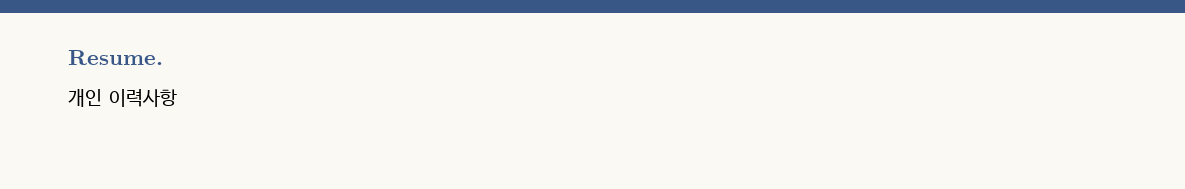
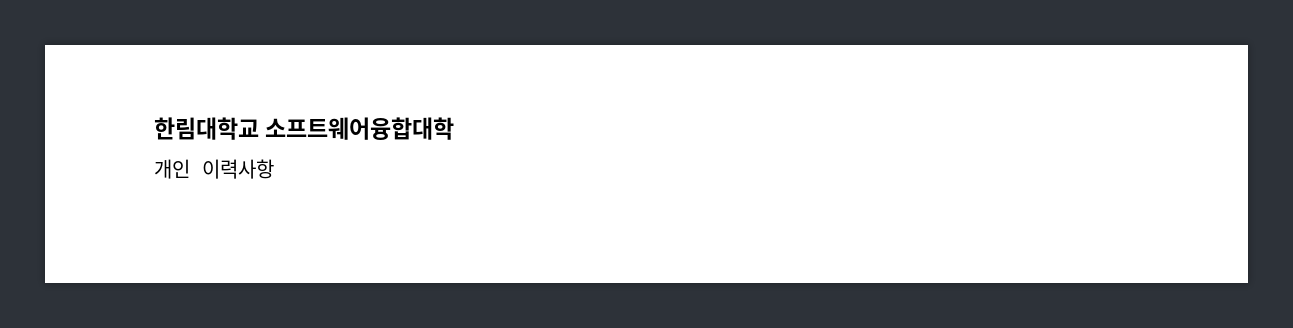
- Resume.
+ 한림대학교 소프트웨어융합대학

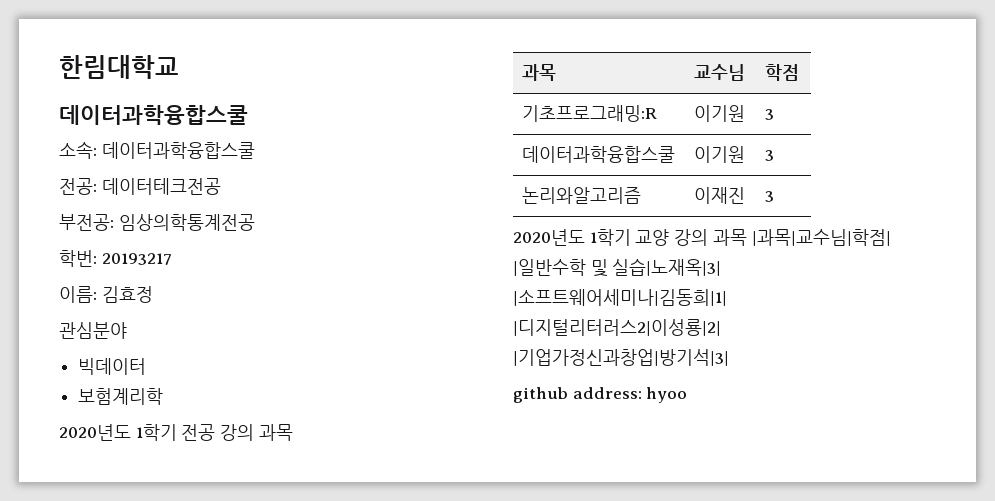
- 한림대학교 소프트웨어융합대학
- 개인 이력사항
+ 한림대학교
+ 데이터과학융합스쿨
+ 소속: 데이터과학융합스쿨
+ 전공: 데이터테크전공
+ 부전공: 임상의학통계전공
+ 학번: 20193217
+ 이름: 김효정
+ 관심분야
+ 빅데이터
+ 보험계리학
+ 2020년도 1학기 전공 강의 과목
+ 과목 | 교수님 | 학점
+ 기초프로그래밍:R | 이기원 | 3
+ 데이터과학융합스쿨 | 이기원 | 3
+ 논리와알고리즘 | 이재진 | 3
+ 2020년도 1학기 교양 강의 과목 |과목|교수님|학점| |일반수학 및 실습|노재옥|3| |소프트웨어세미나|김동희|1| |디지털리터러스2|이성룡|2| |기업가정신과창업|방기석|3|
+ github address: hyoo

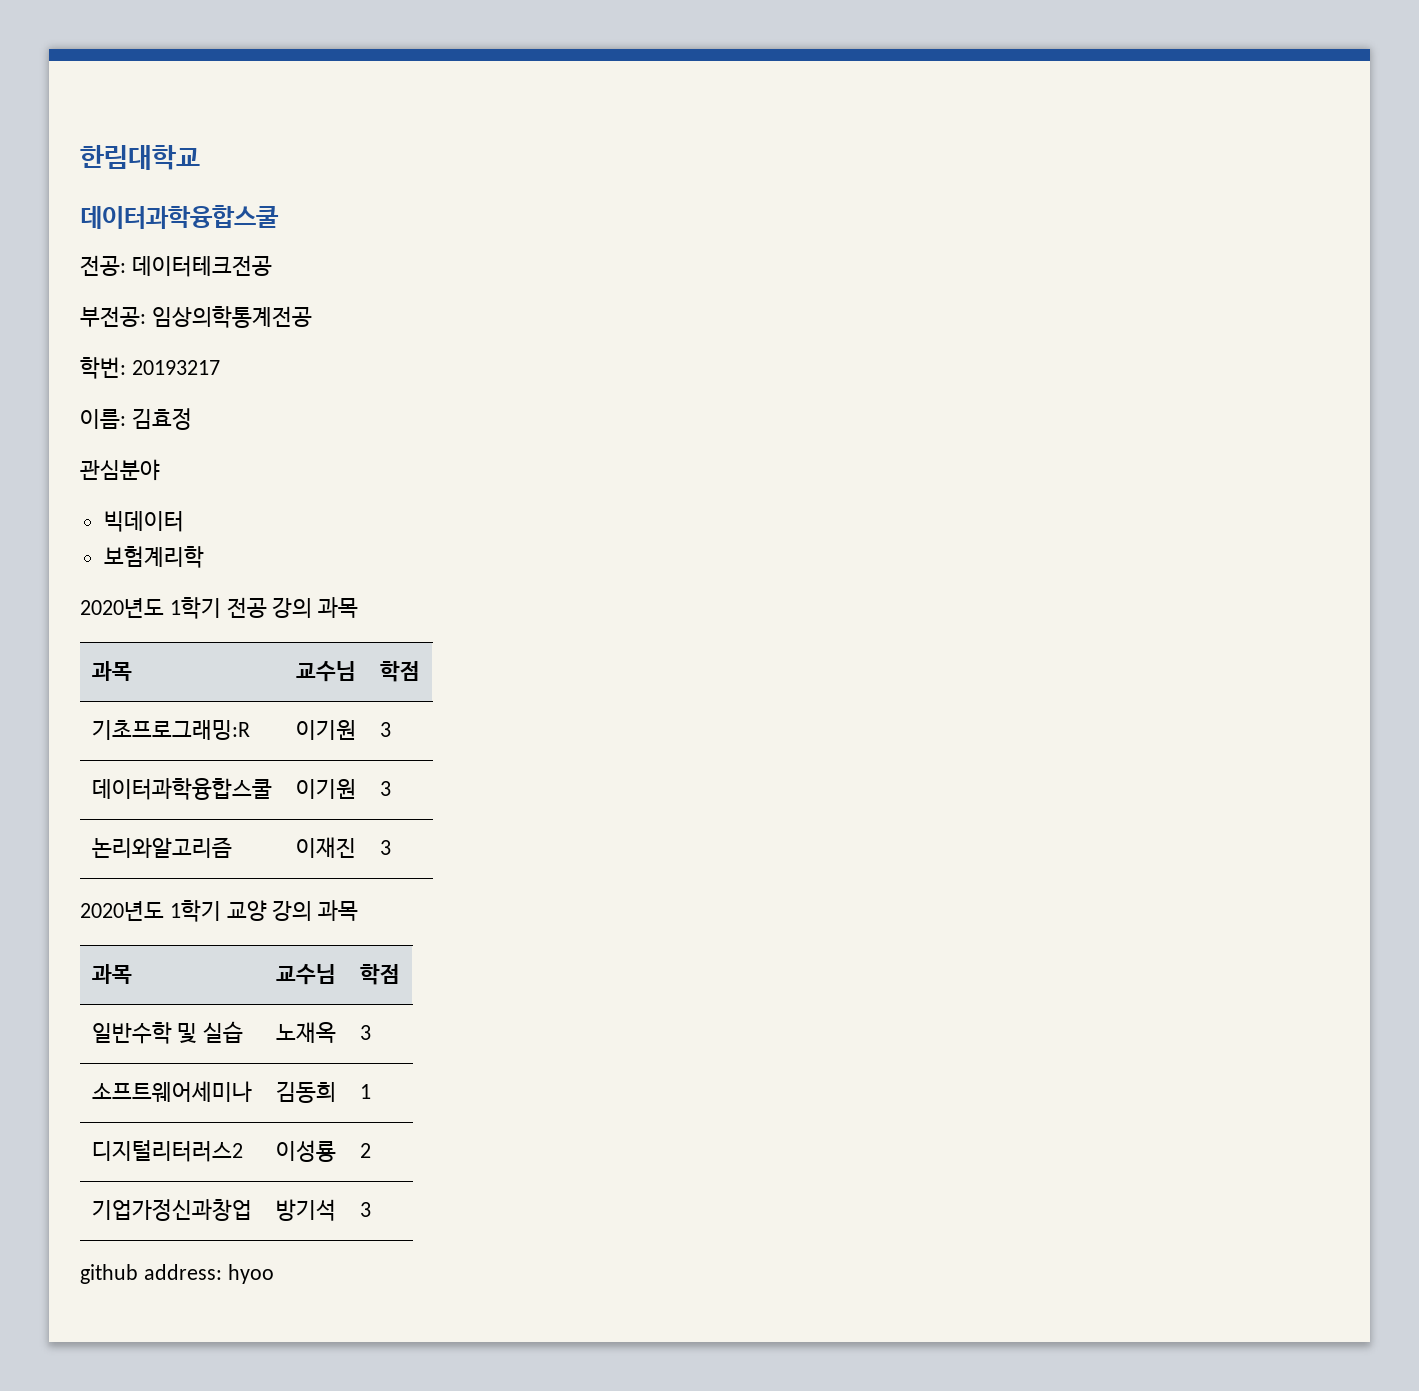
- 소속: 데이터과학융합스쿨
- 2020년도 1학기 교양 강의 과목 |과목|교수님|학점| |일반수학 및 실습|노재옥|3| |소프트웨어세미나|김동희|1| |디지털리터러스2|이성룡|2| |기업가정신과창업|방기석|3|
+ 2020년도 1학기 교양 강의 과목
+ 과목 | 교수님 | 학점
+ 일반수학 및 실습 | 노재옥 | 3
+ 소프트웨어세미나 | 김동희 | 1
+ 디지털리터러스2 | 이성룡 | 2
+ 기업가정신과창업 | 방기석 | 3

